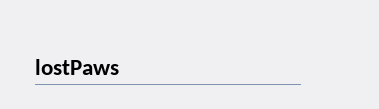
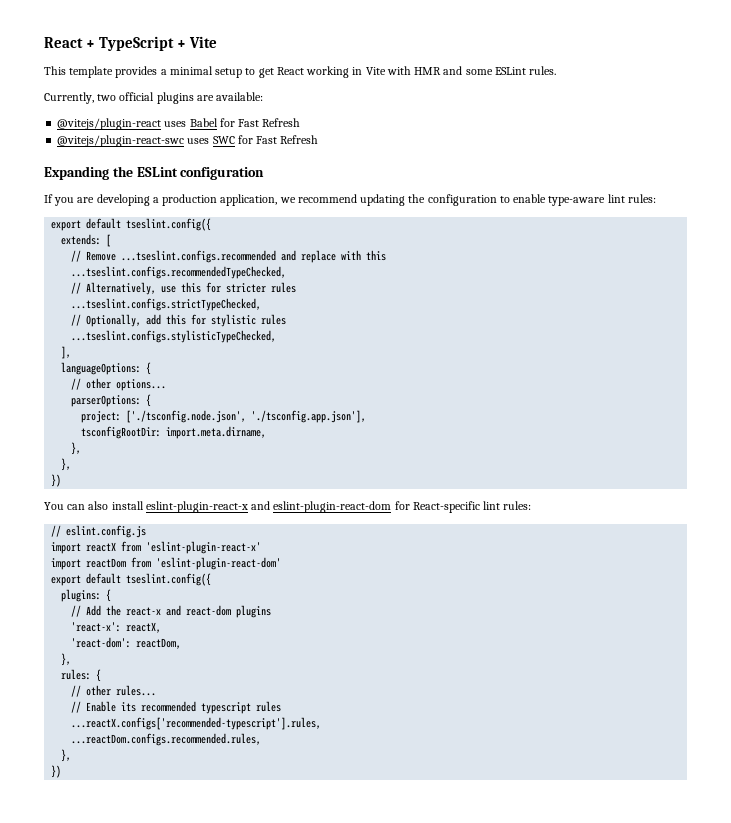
- lostPaws
+ React + TypeScript + Vite
+ This template provides a minimal setup to get React working in Vite with HMR and some ESLint rules.
+ Currently, two official plugins are available:
+ @vitejs/plugin-react uses Babel for Fast Refresh
+ @vitejs/plugin-react-swc uses SWC for Fast Refresh
+ Expanding the ESLint configuration
+ If you are developing a production application, we recommend updating the configuration to enable type-aware lint rules:
+ export default tseslint.config({
+ extends: [
+ // Remove ...tseslint.configs.recommended and replace with this
+ ...tseslint.configs.recommendedTypeChecked,
+ // Alternatively, use this for stricter rules
+ ...tseslint.configs.strictTypeChecked,
+ // Optionally, add this for stylistic rules
+ ...tseslint.configs.stylisticTypeChecked,
+ ],
+ languageOptions: {
+ // other options...
+ parserOptions: {
+ project: ['./tsconfig.node.json', './tsconfig.app.json'],
+ tsconfigRootDir: import.meta.dirname,
+ },
+ },
+ })
+ You can also install eslint-plugin-react-x and eslint-plugin-react-dom for React-specific lint rules:
+ // eslint.config.js
+ import reactX from 'eslint-plugin-react-x'
+ import reactDom from 'eslint-plugin-react-dom'
+ export default tseslint.config({
+ plugins: {
+ // Add the react-x and react-dom plugins
+ 'react-x': reactX,
+ 'react-dom': reactDom,
+ },
+ rules: {
+ // other rules...
+ // Enable its recommended typescript rules
+ ...reactX.configs['recommended-typescript'].rules,
+ ...reactDom.configs.recommended.rules,
+ },
+ })

